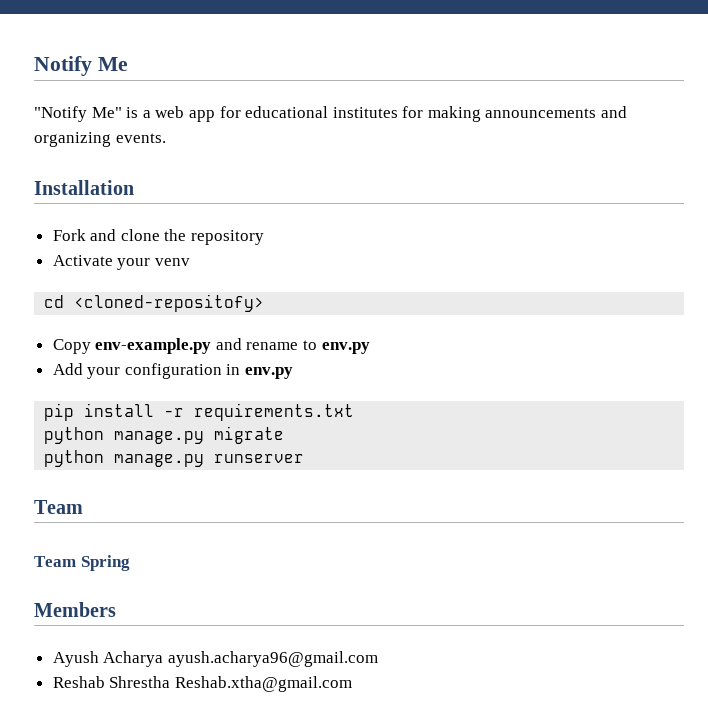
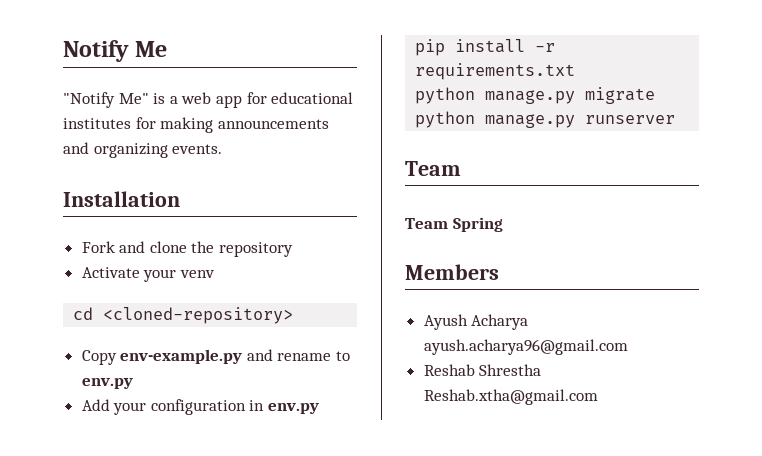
- cd <cloned-repositofy>
+ cd <cloned-repository>

